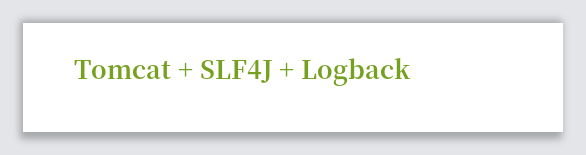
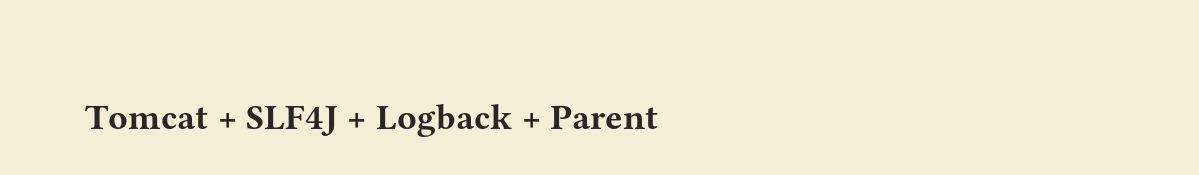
- Tomcat + SLF4J + Logback
+ Tomcat + SLF4J + Logback + Parent

